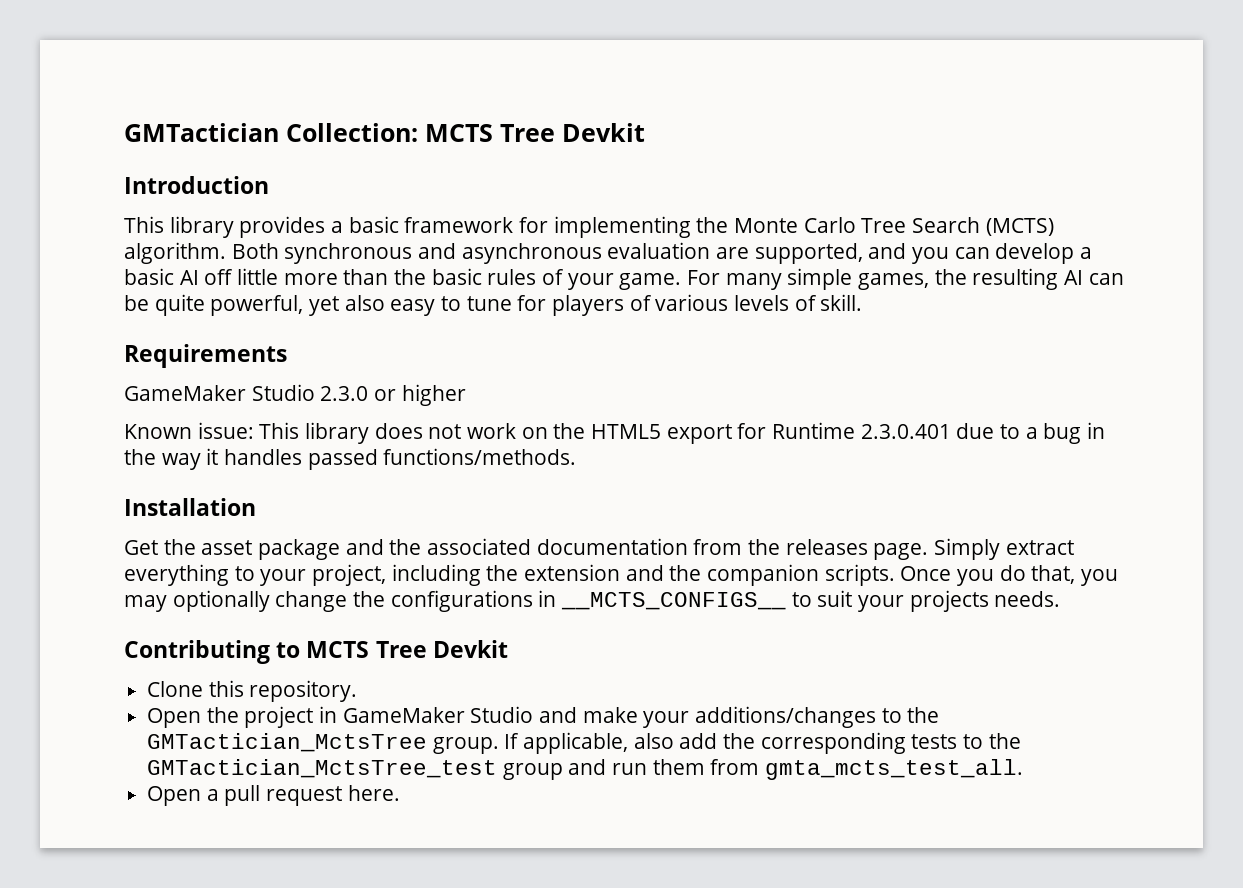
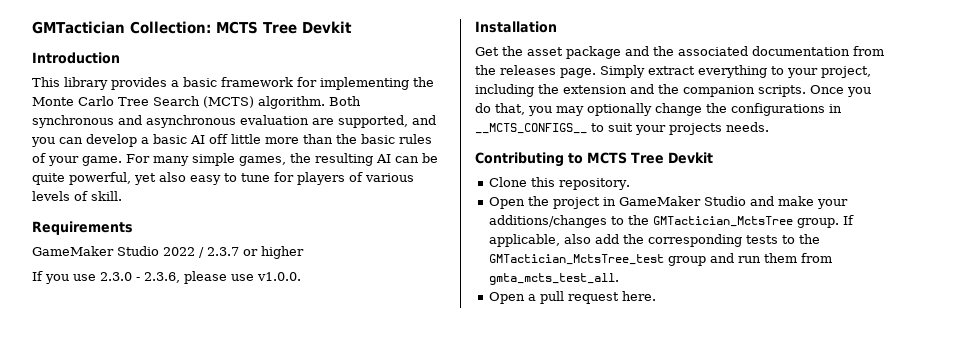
- GameMaker Studio 2.3.0 or higher
+ GameMaker Studio 2022 / 2.3.7 or higher
- Known issue: This library does not work on the HTML5 export for Runtime 2.3.0.401 due to a bug in the way it handles passed functions/methods.
+ If you use 2.3.0 - 2.3.6, please use v1.0.0.

